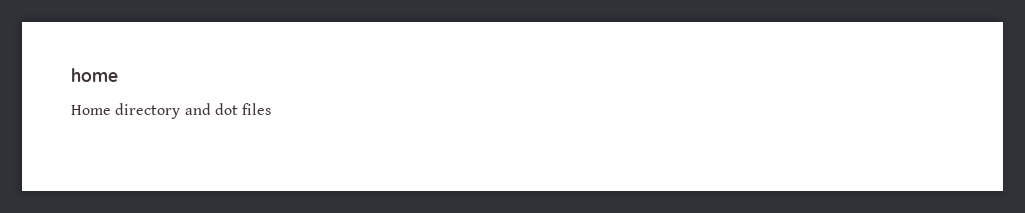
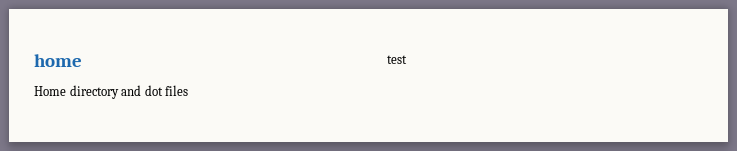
+ test

